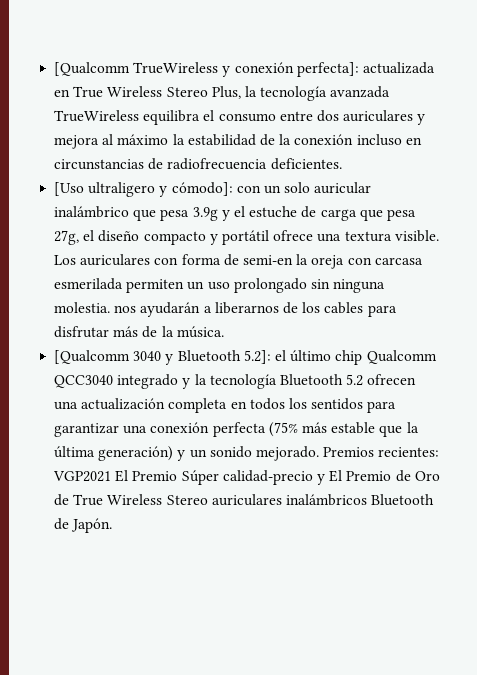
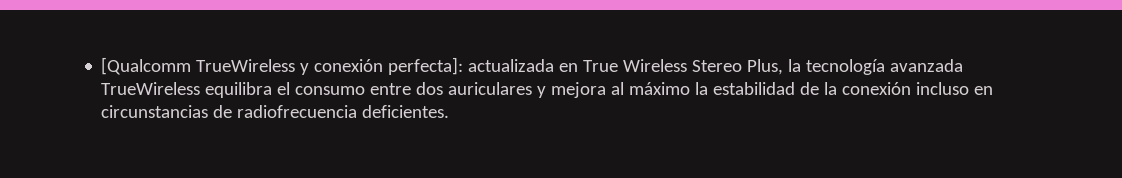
- [Uso ultraligero y cómodo]: con un solo auricular inalámbrico que pesa 3.9g y el estuche de carga que pesa 27g, el diseño compacto y portátil ofrece una textura visible. Los auriculares con forma de semi-en la oreja con carcasa esmerilada permiten un uso prolongado sin ninguna molestia. nos ayudarán a liberarnos de los cables para disfrutar más de la música.
- [Qualcomm 3040 y Bluetooth 5.2]: el último chip Qualcomm QCC3040 integrado y la tecnología Bluetooth 5.2 ofrecen una actualización completa en todos los sentidos para garantizar una conexión perfecta (75% más estable que la última generación) y un sonido mejorado. Premios recientes: VGP2021 El Premio Súper calidad-precio y El Premio de Oro de True Wireless Stereo auriculares inalámbricos Bluetooth de Japón.

